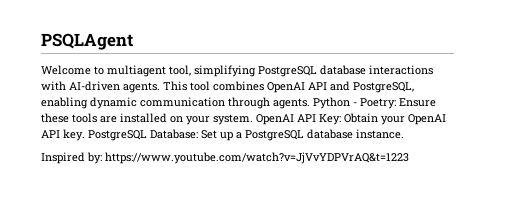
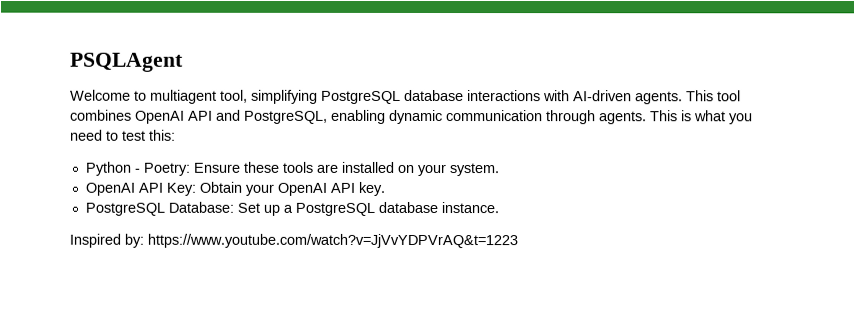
- This tool combines OpenAI API and PostgreSQL, enabling dynamic communication through agents. Python - Poetry: Ensure these tools are installed on your system. OpenAI API Key: Obtain your OpenAI API key. PostgreSQL Database: Set up a PostgreSQL database instance.
+ This tool combines OpenAI API and PostgreSQL, enabling dynamic communication through agents. This is what you need to test this:
+ Python - Poetry: Ensure these tools are installed on your system.
+ OpenAI API Key: Obtain your OpenAI API key.
+ PostgreSQL Database: Set up a PostgreSQL database instance.

